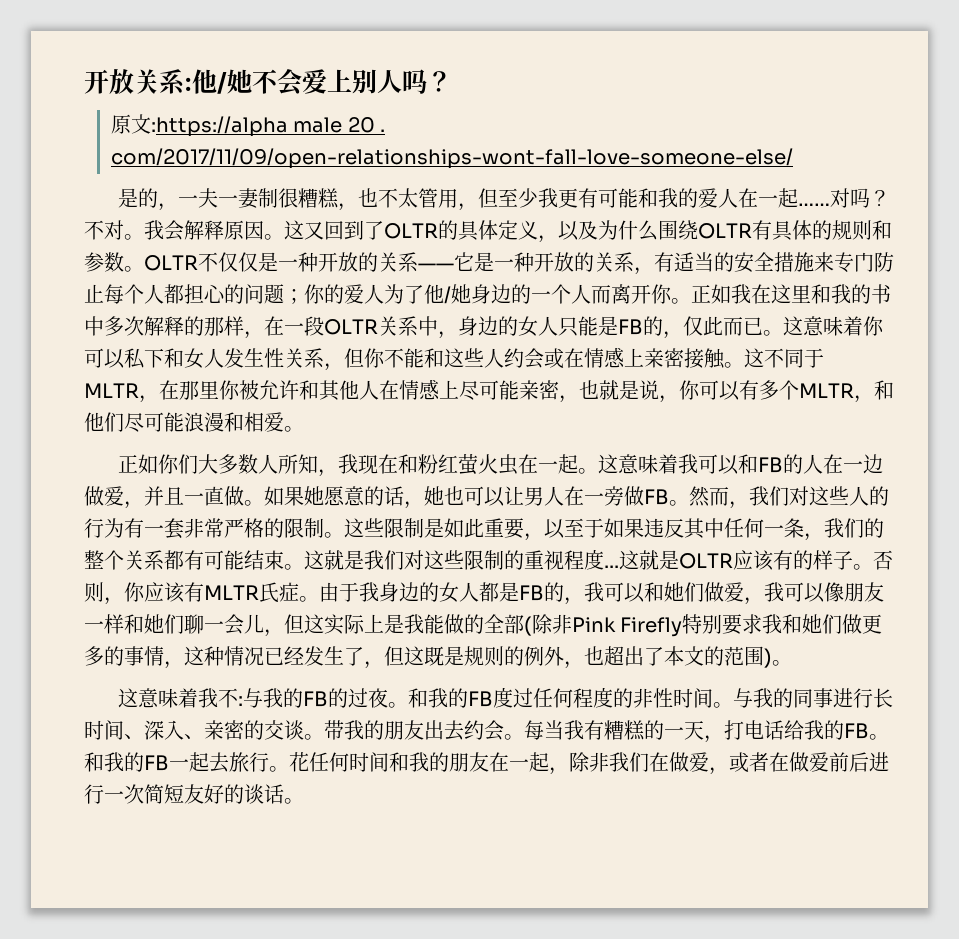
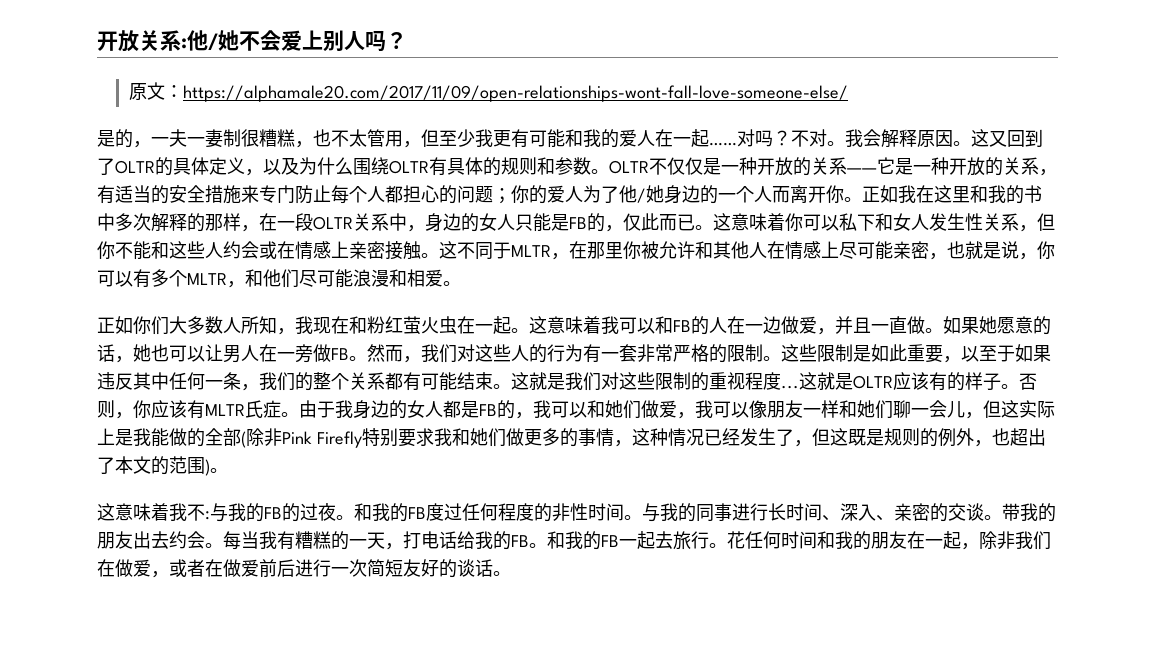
- 原文:https://alpha male 20 . com/2017/11/09/open-relationships-wont-fall-love-someone-else/
+ 原文：https://alphamale20.com/2017/11/09/open-relationships-wont-fall-love-someone-else/

